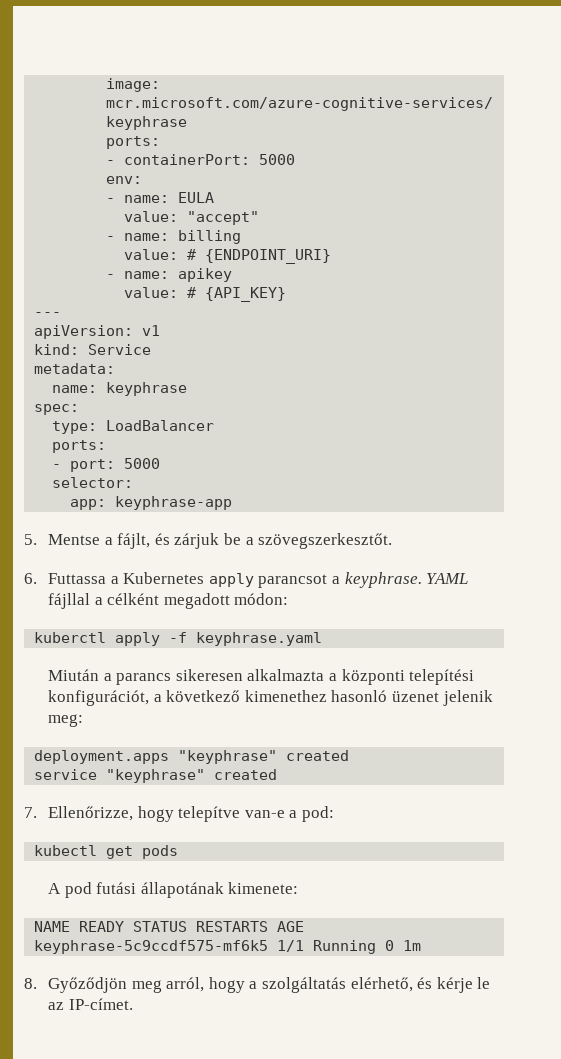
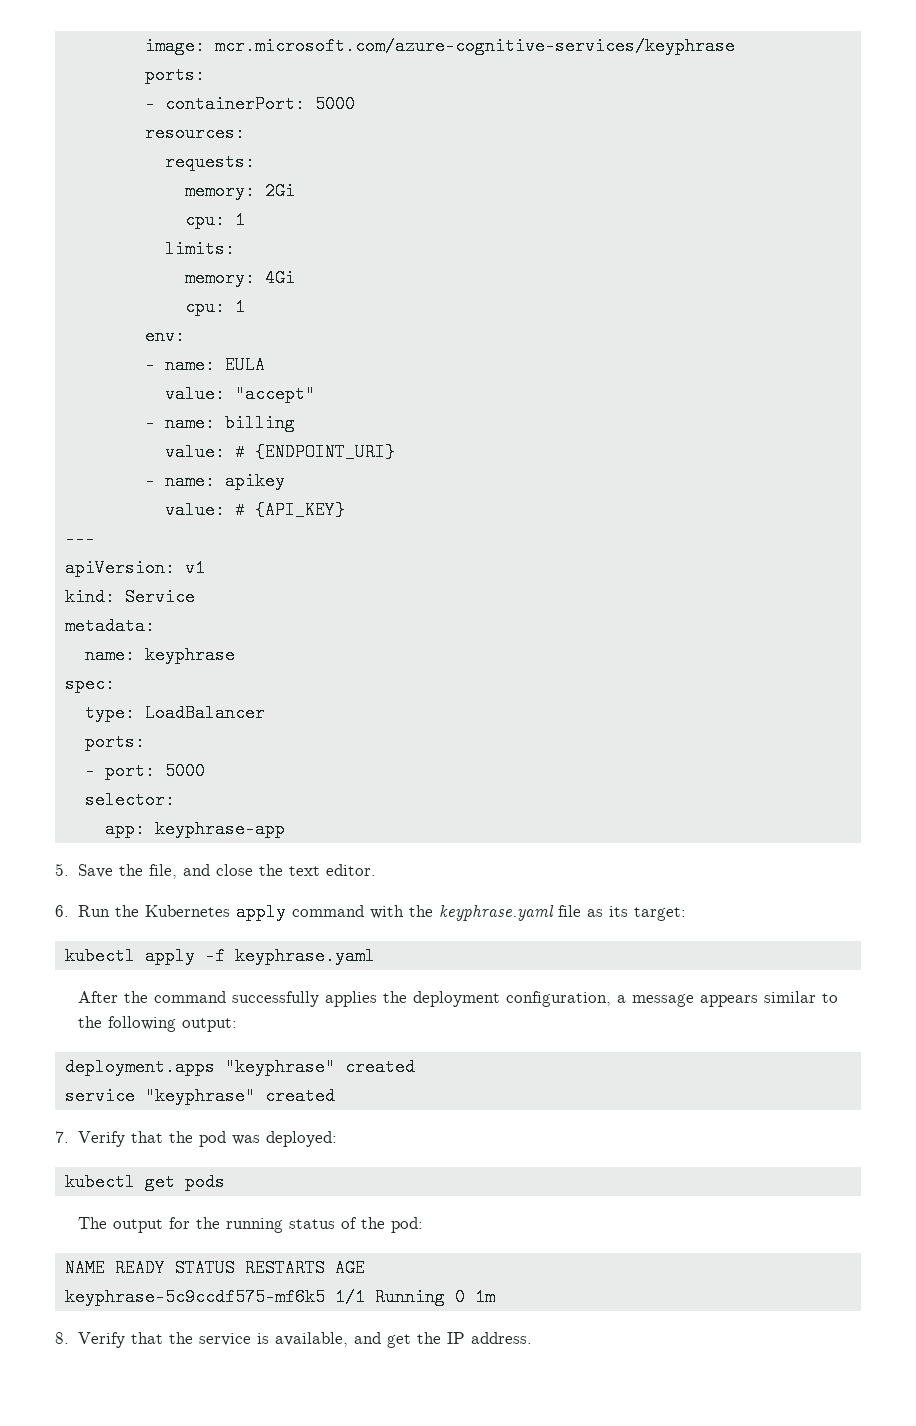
+ resources:
+ requests:
+ memory: 2Gi
+ cpu: 1
+ limits:
+ memory: 4Gi
+ cpu: 1
- 5. Mentse a fájlt, és zárjuk be a szövegszerkesztőt.
- 6. Futtassa a Kubernetes apply parancsot a keyphrase. YAML fájllal a célként megadott módon:
- kuberctl apply -f keyphrase.yaml
- Miután a parancs sikeresen alkalmazta a központi telepítési konfigurációt, a következő kimenethez hasonló üzenet jelenik meg:
+ 5. Save the file, and close the text editor.
+ 6. Run the Kubernetes apply command with the keyphrase.yaml file as its target:
+ kubectl apply -f keyphrase.yaml
+ After the command successfully applies the deployment configuration, a message appears similar to the following output:
- 7. Ellenőrizze, hogy telepítve van-e a pod:
+ 7. Verify that the pod was deployed:
  kubectl get pods
- A pod futási állapotának kimenete:
+ The output for the running status of the pod:
- 8. Győződjön meg arról, hogy a szolgáltatás elérhető, és kérje le az IP-címet.
+ 8. Verify that the service is available, and get the IP address.

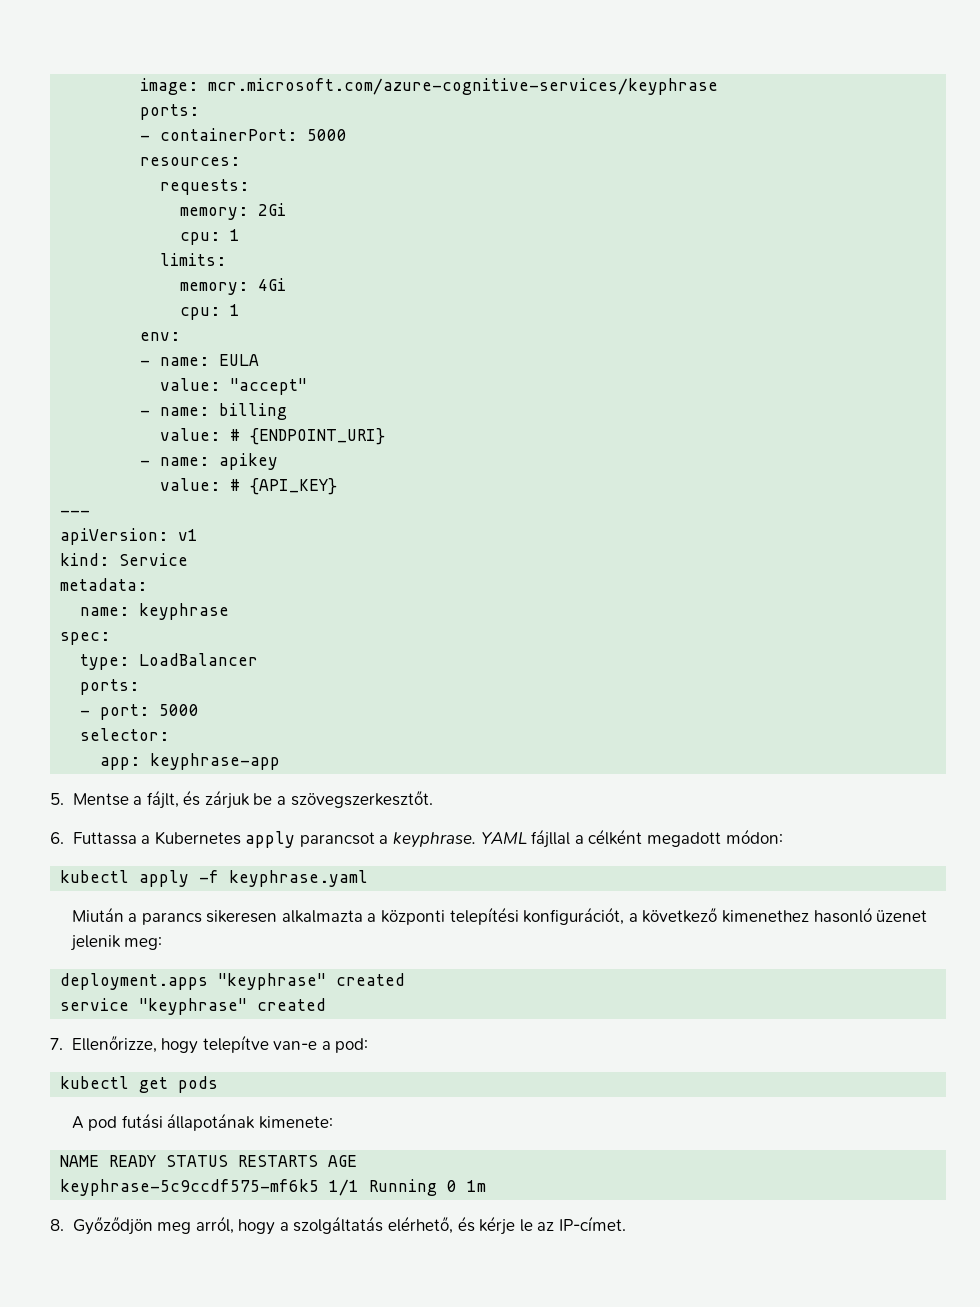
- 5. Save the file, and close the text editor.
- 6. Run the Kubernetes apply command with the keyphrase.yaml file as its target:
+ 5. Mentse a fájlt, és zárjuk be a szövegszerkesztőt.
+ 6. Futtassa a Kubernetes apply parancsot a keyphrase. YAML fájllal a célként megadott módon:
  kubectl apply -f keyphrase.yaml
- After the command successfully applies the deployment configuration, a message appears similar to the following output:
+ Miután a parancs sikeresen alkalmazta a központi telepítési konfigurációt, a következő kimenethez hasonló üzenet jelenik meg:
- 7. Verify that the pod was deployed:
+ 7. Ellenőrizze, hogy telepítve van-e a pod:
  kubectl get pods
- The output for the running status of the pod:
+ A pod futási állapotának kimenete:
- 8. Verify that the service is available, and get the IP address.
+ 8. Győződjön meg arról, hogy a szolgáltatás elérhető, és kérje le az IP-címet.

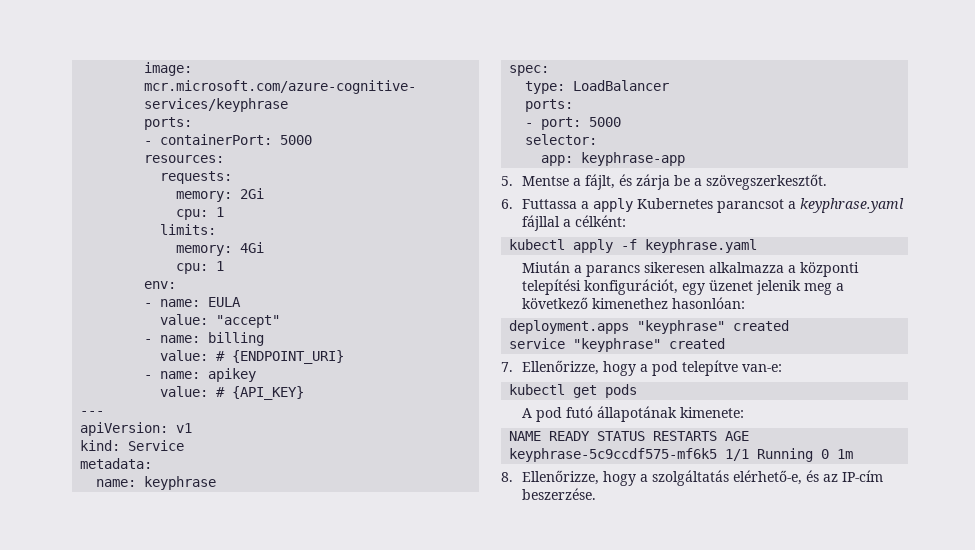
- 5. Mentse a fájlt, és zárjuk be a szövegszerkesztőt.
+ 5. Mentse a fájlt, és zárja be a szövegszerkesztőt.
- 6. Futtassa a Kubernetes apply parancsot a keyphrase. YAML fájllal a célként megadott módon:
+ 6. Futtassa a apply Kubernetes parancsot a keyphrase.yaml fájllal a célként:
- Miután a parancs sikeresen alkalmazta a központi telepítési konfigurációt, a következő kimenethez hasonló üzenet jelenik meg:
+ Miután a parancs sikeresen alkalmazza a központi telepítési konfigurációt, egy üzenet jelenik meg a következő kimenethez hasonlóan:
- 7. Ellenőrizze, hogy telepítve van-e a pod:
+ 7. Ellenőrizze, hogy a pod telepítve van-e:
- A pod futási állapotának kimenete:
+ A pod futó állapotának kimenete:
- 8. Győződjön meg arról, hogy a szolgáltatás elérhető, és kérje le az IP-címet.
+ 8. Ellenőrizze, hogy a szolgáltatás elérhető-e, és az IP-cím beszerzése.

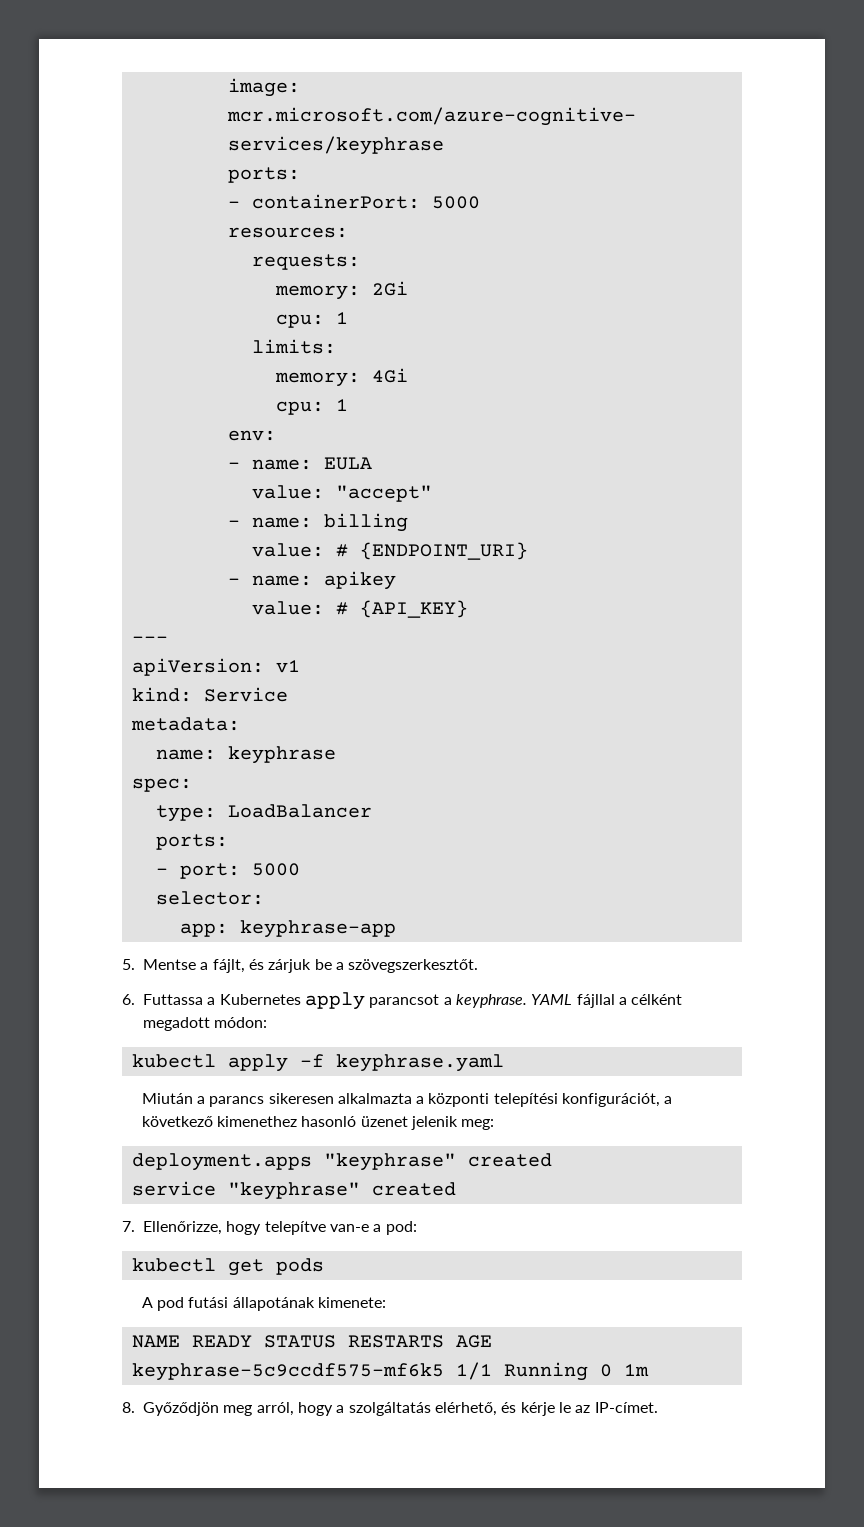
- 5. Mentse a fájlt, és zárja be a szövegszerkesztőt.
+ 5. Mentse a fájlt, és zárjuk be a szövegszerkesztőt.
- 6. Futtassa a apply Kubernetes parancsot a keyphrase.yaml fájllal a célként:
+ 6. Futtassa a Kubernetes apply parancsot a keyphrase. YAML fájllal a célként megadott módon:
- Miután a parancs sikeresen alkalmazza a központi telepítési konfigurációt, egy üzenet jelenik meg a következő kimenethez hasonlóan:
+ Miután a parancs sikeresen alkalmazta a központi telepítési konfigurációt, a következő kimenethez hasonló üzenet jelenik meg:
- 7. Ellenőrizze, hogy a pod telepítve van-e:
+ 7. Ellenőrizze, hogy telepítve van-e a pod:
- A pod futó állapotának kimenete:
+ A pod futási állapotának kimenete:
- 8. Ellenőrizze, hogy a szolgáltatás elérhető-e, és az IP-cím beszerzése.
+ 8. Győződjön meg arról, hogy a szolgáltatás elérhető, és kérje le az IP-címet.

